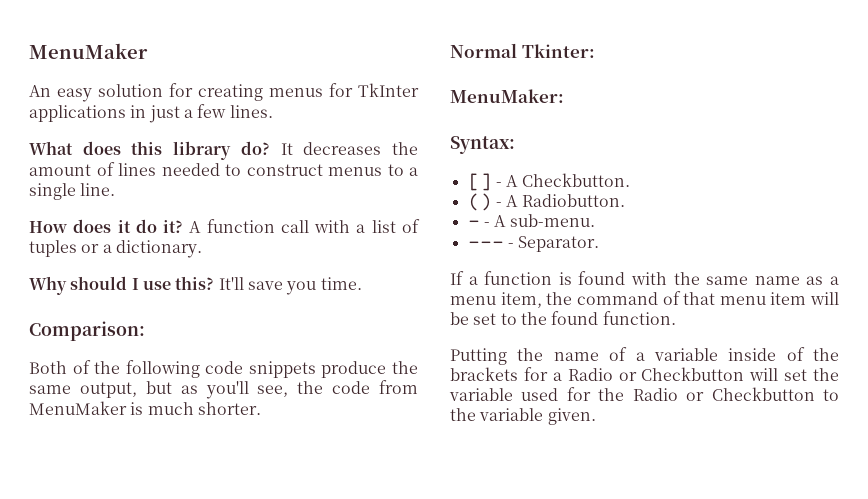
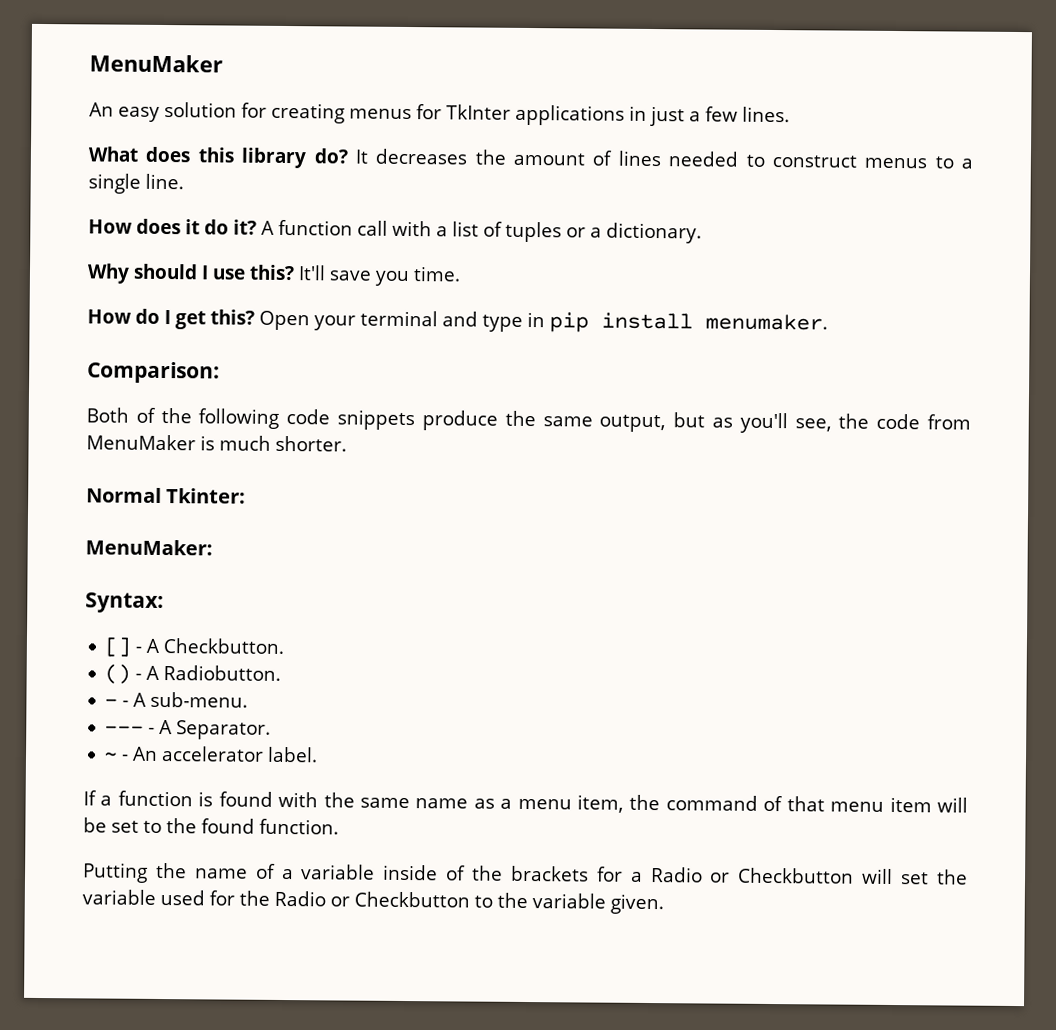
+ How do I get this? Open your terminal and type in pip install menumaker.
- --- - Separator.
+ --- - A Separator.
+ ~ - An accelerator label.

